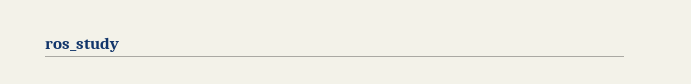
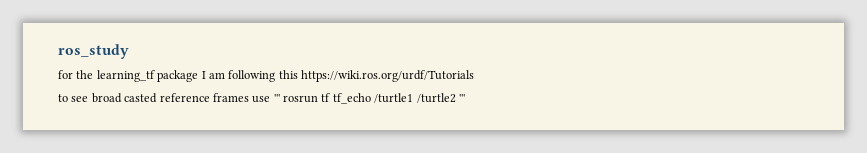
+ for the learning_tf package I am following this https://wiki.ros.org/urdf/Tutorials
+ to see broad casted reference frames use ''' rosrun tf tf_echo /turtle1 /turtle2 '''

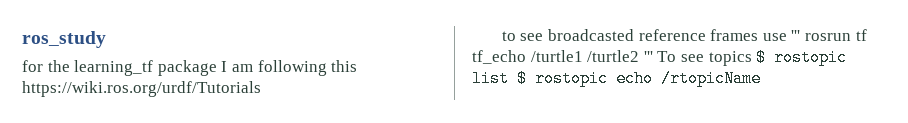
- to see broad casted reference frames use ''' rosrun tf tf_echo /turtle1 /turtle2 '''
+ to see broadcasted reference frames use ''' rosrun tf tf_echo /turtle1 /turtle2 ''' To see topics $ rostopic list $ rostopic echo /rtopicName

